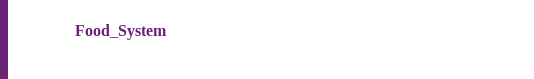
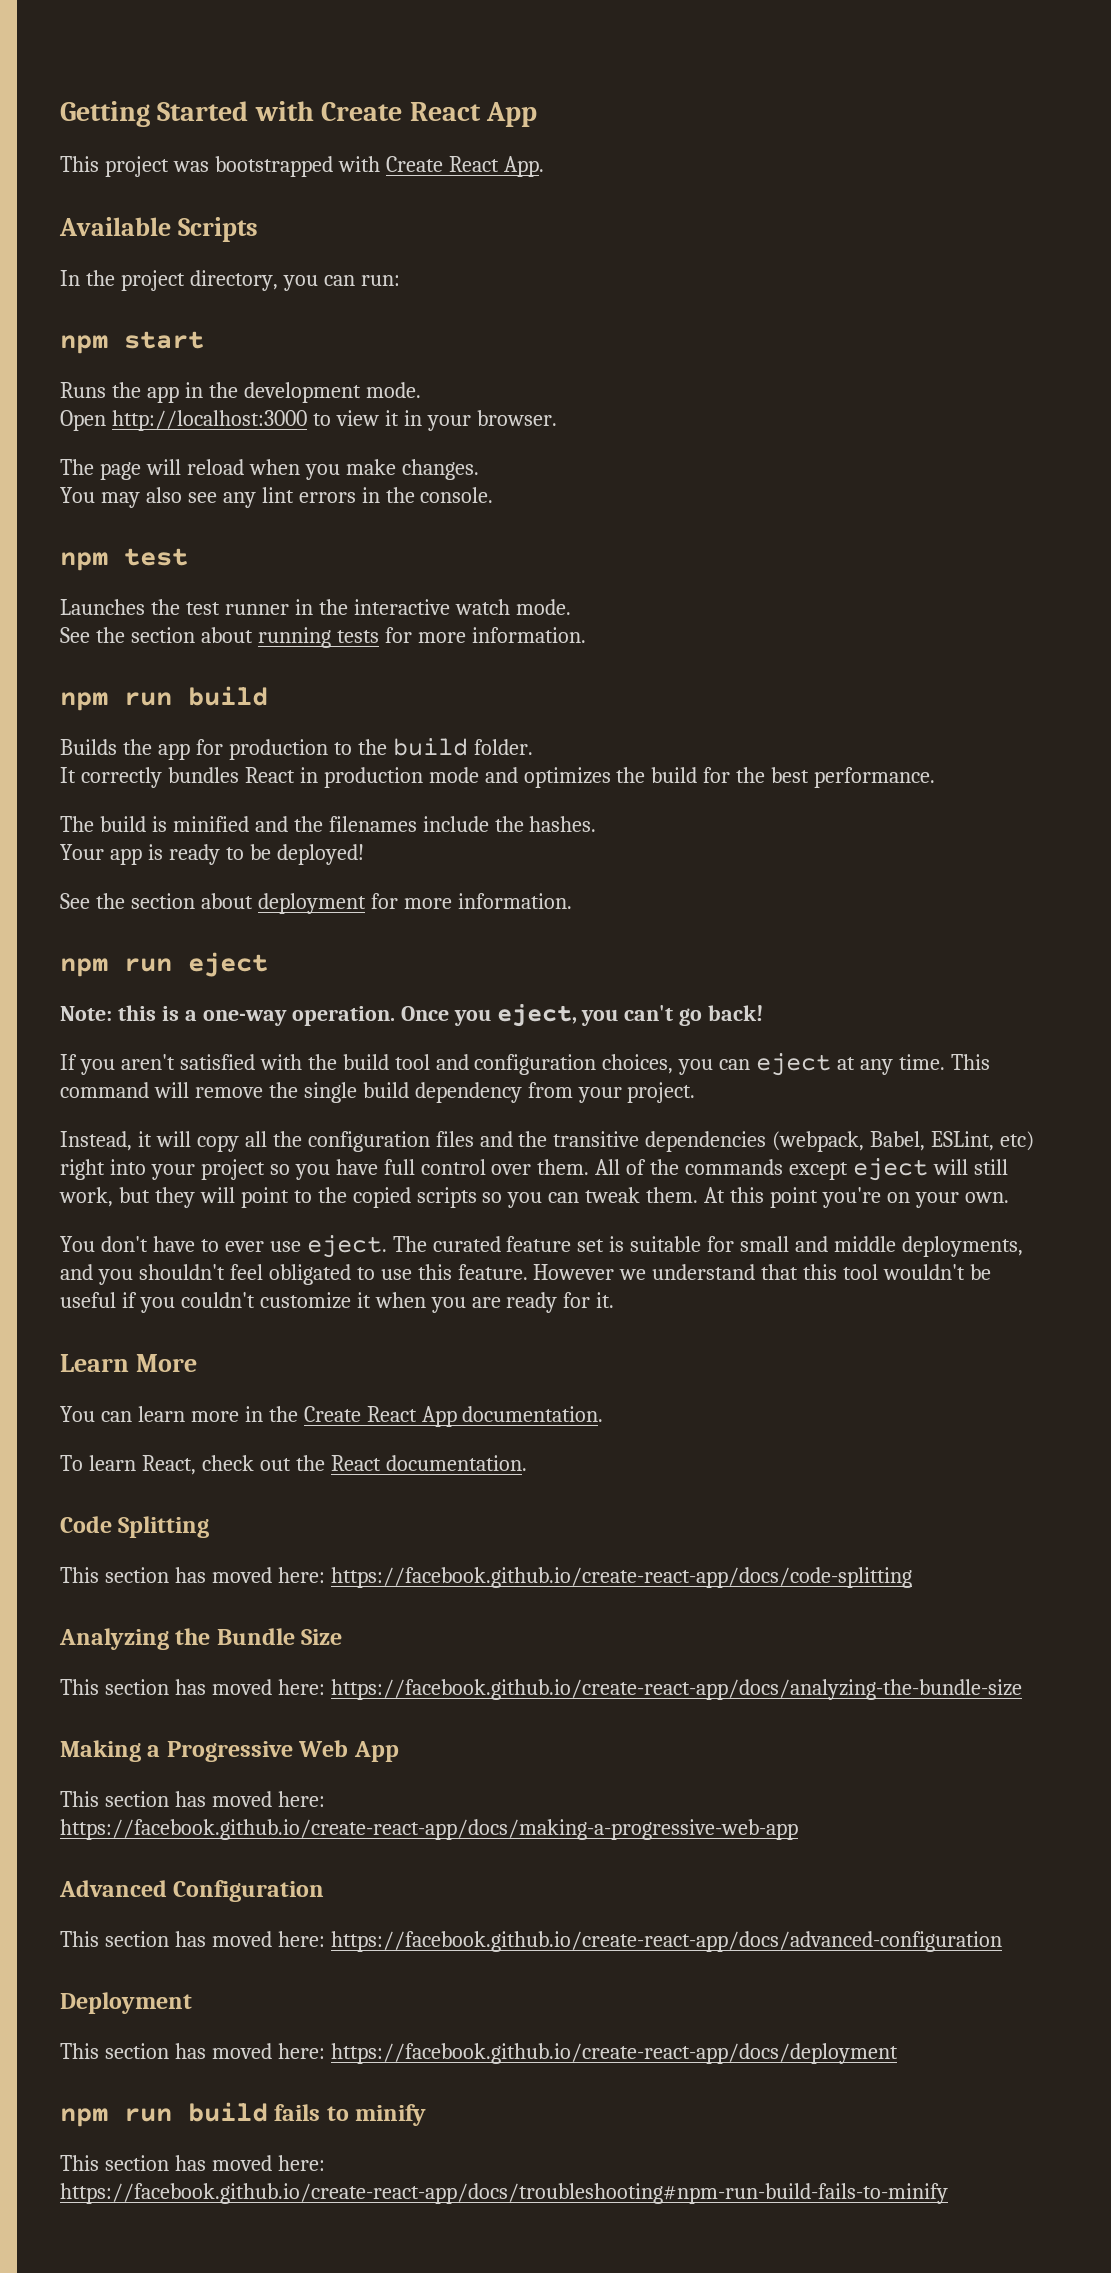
- Food_System
+ Getting Started with Create React App
+ This project was bootstrapped with Create React App.
+ Available Scripts
+ In the project directory, you can run:
+ npm start
+ Runs the app in the development mode.
+ Open http://localhost:3000 to view it in your browser.
+ The page will reload when you make changes.
+ You may also see any lint errors in the console.
+ npm test
+ Launches the test runner in the interactive watch mode.
+ See the section about running tests for more information.
+ npm run build
+ Builds the app for production to the build folder.
+ It correctly bundles React in production mode and optimizes the build for the best performance.
+ The build is minified and the filenames include the hashes.
+ Your app is ready to be deployed!
+ See the section about deployment for more information.
+ npm run eject
+ Note: this is a one-way operation. Once you eject, you can't go back!
+ If you aren't satisfied with the build tool and configuration choices, you can eject at any time. This command will remove the single build dependency from your project.
+ Instead, it will copy all the configuration files and the transitive dependencies (webpack, Babel, ESLint, etc) right into your project so you have full control over them. All of the commands except eject will still work, but they will point to the copied scripts so you can tweak them. At this point you're on your own.
+ You don't have to ever use eject. The curated feature set is suitable for small and middle deployments, and you shouldn't feel obligated to use this feature. However we understand that this tool wouldn't be useful if you couldn't customize it when you are ready for it.
+ Learn More
+ You can learn more in the Create React App documentation.
+ To learn React, check out the React documentation.
+ Code Splitting
+ This section has moved here: https://facebook.github.io/create-react-app/docs/code-splitting
+ Analyzing the Bundle Size
+ This section has moved here: https://facebook.github.io/create-react-app/docs/analyzing-the-bundle-size
+ Making a Progressive Web App
+ This section has moved here: https://facebook.github.io/create-react-app/docs/making-a-progressive-web-app
+ Advanced Configuration
+ This section has moved here: https://facebook.github.io/create-react-app/docs/advanced-configuration
+ Deployment
+ This section has moved here: https://facebook.github.io/create-react-app/docs/deployment
+ npm run build fails to minify
+ This section has moved here: https://facebook.github.io/create-react-app/docs/troubleshooting#npm-run-build-fails-to-minify

